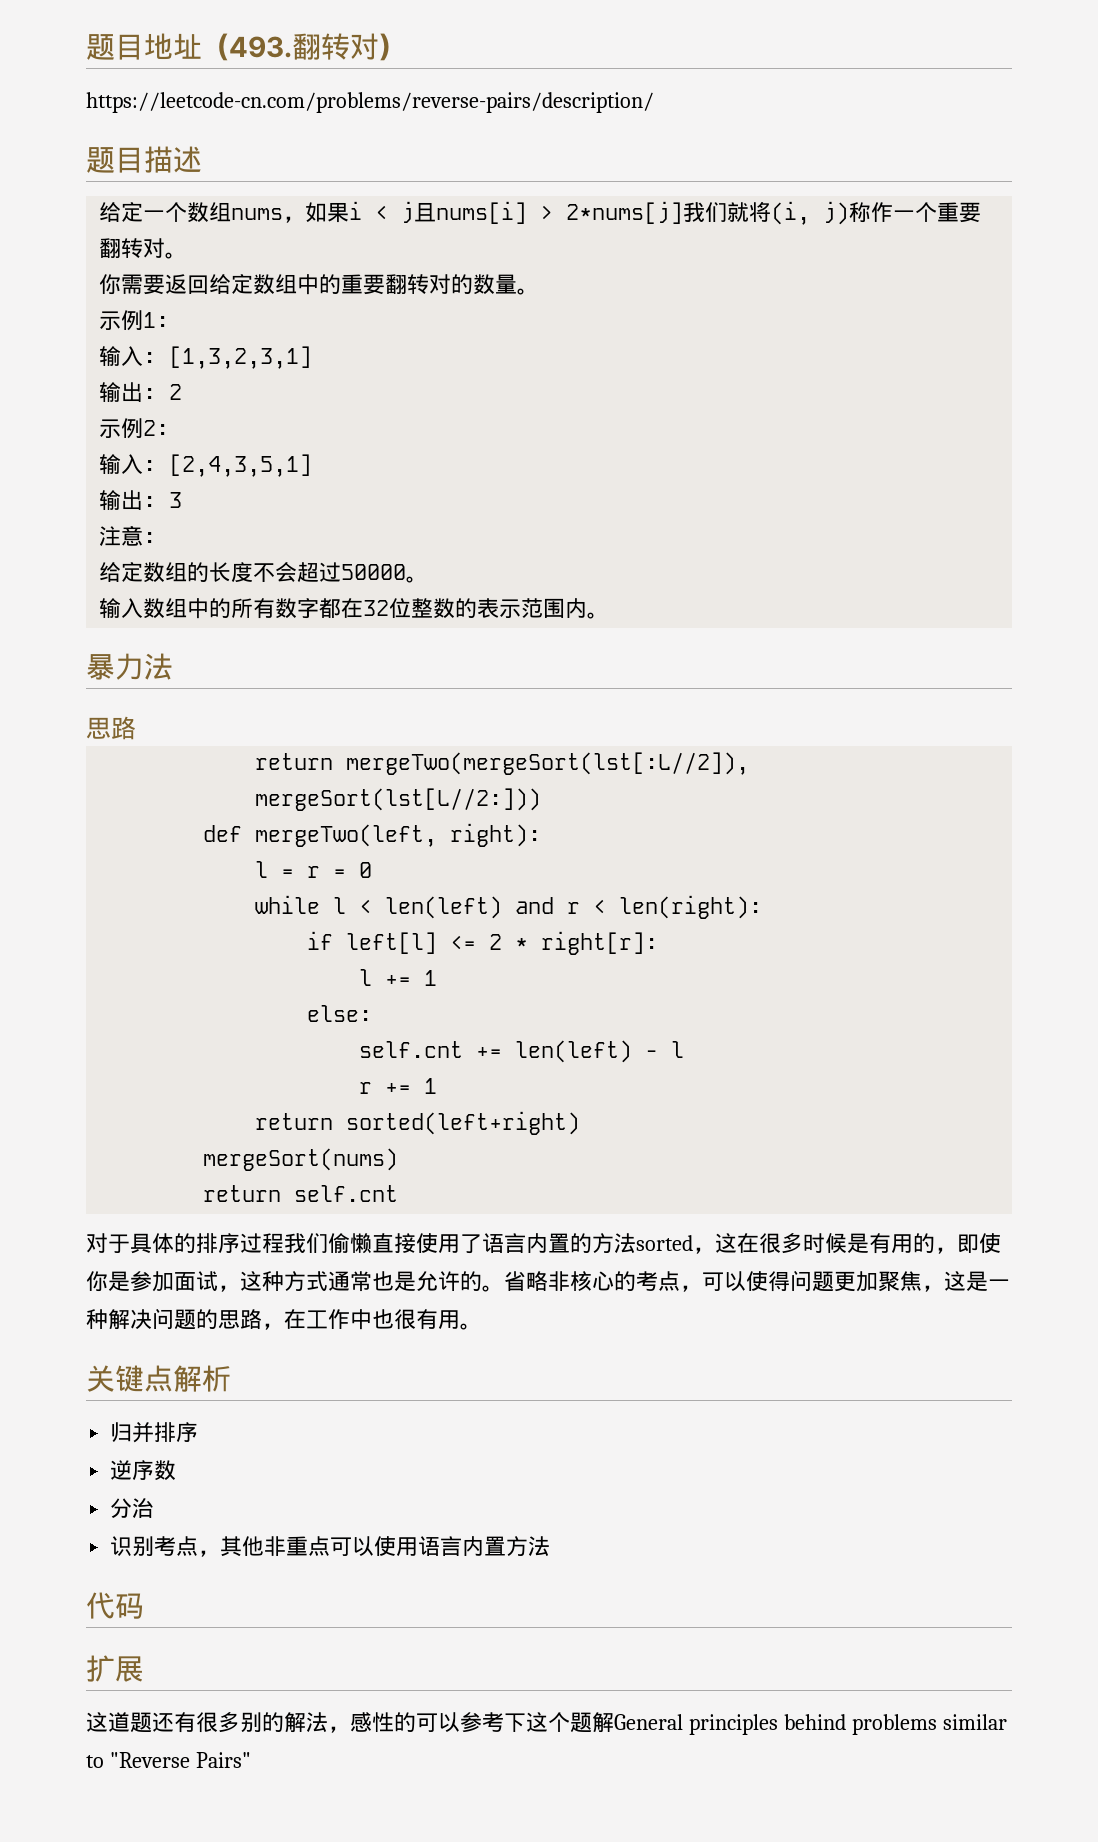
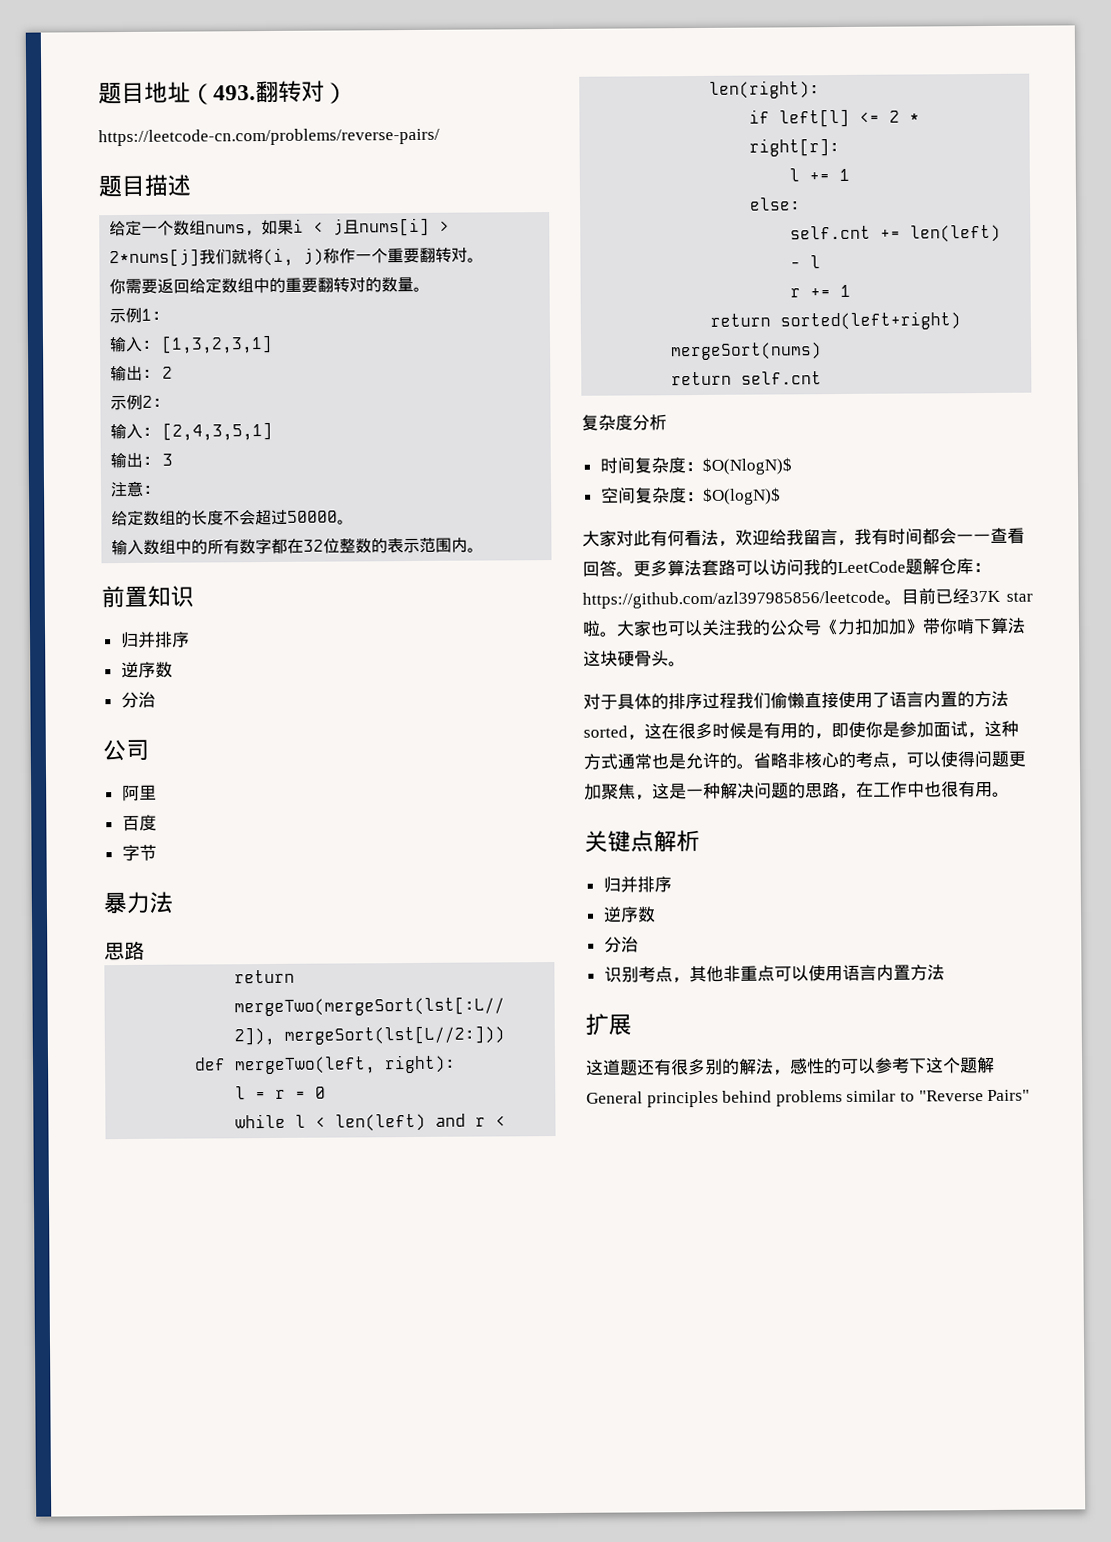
- https://leetcode-cn.com/problems/reverse-pairs/description/
+ https://leetcode-cn.com/problems/reverse-pairs/
+ 前置知识
+ 归并排序
+ 逆序数
+ 分治
+ 公司
+ 阿里
+ 百度
+ 字节
+ 复杂度分析
+ 时间复杂度：$O(NlogN)$
+ 空间复杂度：$O(logN)$
+ 大家对此有何看法，欢迎给我留言，我有时间都会一一查看回答。更多算法套路可以访问我的LeetCode题解仓库：https://github.com/azl397985856/leetcode。目前已经37K star啦。大家也可以关注我的公众号《力扣加加》带你啃下算法这块硬骨头。
- 代码

